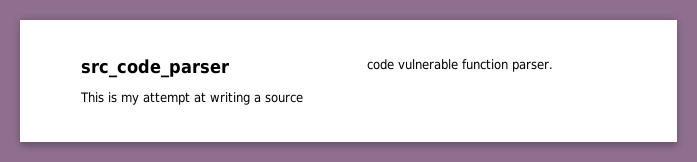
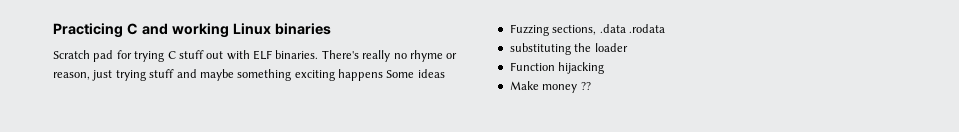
- src_code_parser
- This is my attempt at writing a source code vulnerable function parser.
+ Practicing C and working Linux binaries
+ Scratch pad for trying C stuff out with ELF binaries. There's really no rhyme or reason, just trying stuff and maybe something exciting happens Some ideas
+ Fuzzing sections, .data .rodata
+ substituting the loader
+ Function hijacking
+ Make money ??

